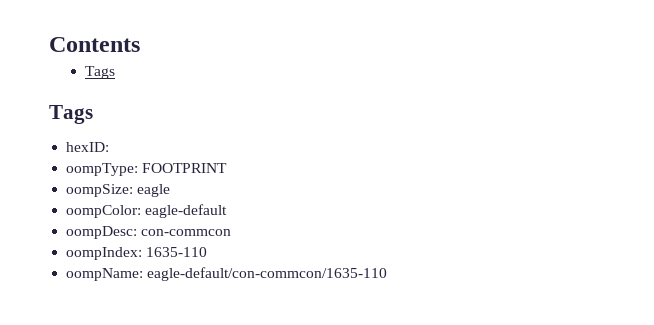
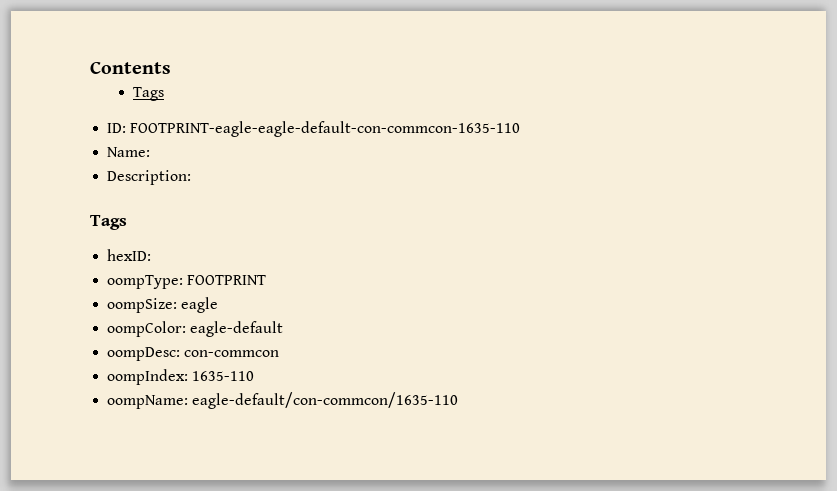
+ ID: FOOTPRINT-eagle-eagle-default-con-commcon-1635-110
+ Name:
+ Description:

